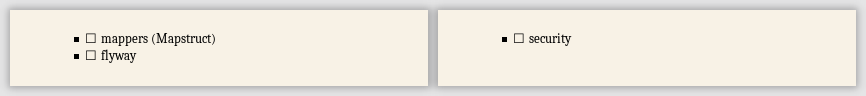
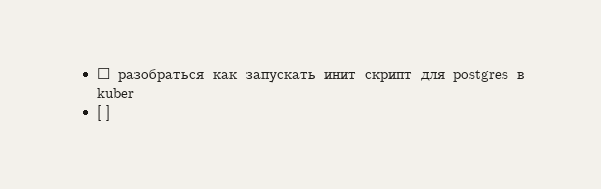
- ☐ mappers (Mapstruct)
- ☐ flyway
- ☐ security
+ ☐ разобраться как запускать инит скрипт для postgres в kuber
+ [ ]

